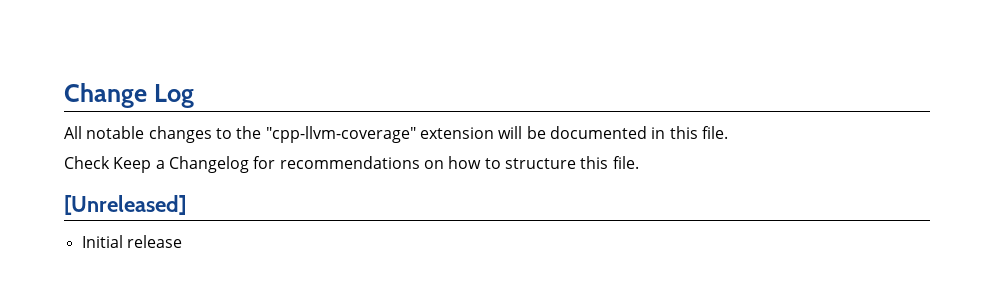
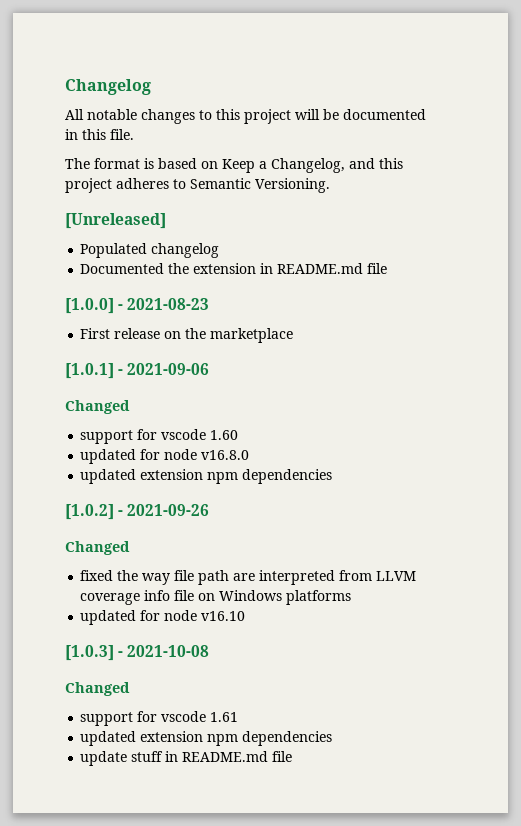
- Change Log
+ Changelog
- All notable changes to the "cpp-llvm-coverage" extension will be documented in this file.
+ All notable changes to this project will be documented in this file.
- Check Keep a Changelog for recommendations on how to structure this file.
+ The format is based on Keep a Changelog, and this project adheres to Semantic Versioning.
  [Unreleased]
- Initial release
+ Populated changelog
+ Documented the extension in README.md file
+ [1.0.0] - 2021-08-23
+ First release on the marketplace
+ [1.0.1] - 2021-09-06
+ Changed
+ support for vscode 1.60
+ updated for node v16.8.0
+ updated extension npm dependencies
+ [1.0.2] - 2021-09-26
+ Changed
+ fixed the way file path are interpreted from LLVM coverage info file on Windows platforms
+ updated for node v16.10
+ [1.0.3] - 2021-10-08
+ Changed
+ support for vscode 1.61
+ updated extension npm dependencies
+ update stuff in README.md file

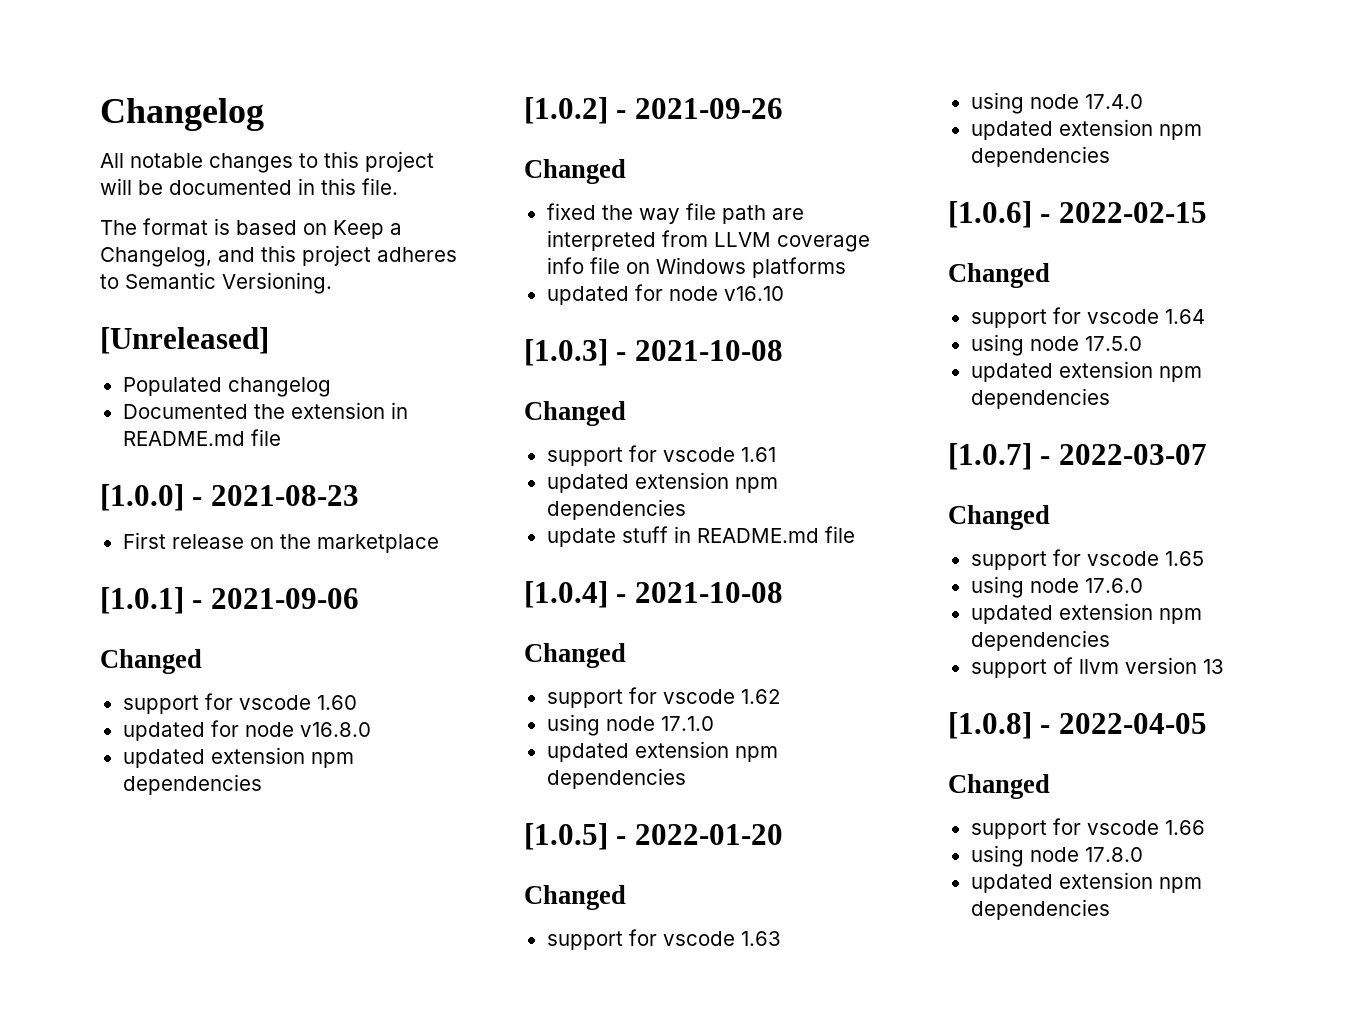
+ [1.0.4] - 2021-10-08
+ Changed
+ support for vscode 1.62
+ using node 17.1.0
+ updated extension npm dependencies
+ [1.0.5] - 2022-01-20
+ Changed
+ support for vscode 1.63
+ using node 17.4.0
+ updated extension npm dependencies
+ [1.0.6] - 2022-02-15
+ Changed
+ support for vscode 1.64
+ using node 17.5.0
+ updated extension npm dependencies
+ [1.0.7] - 2022-03-07
+ Changed
+ support for vscode 1.65
+ using node 17.6.0
+ updated extension npm dependencies
+ support of llvm version 13
+ [1.0.8] - 2022-04-05
+ Changed
+ support for vscode 1.66
+ using node 17.8.0
+ updated extension npm dependencies

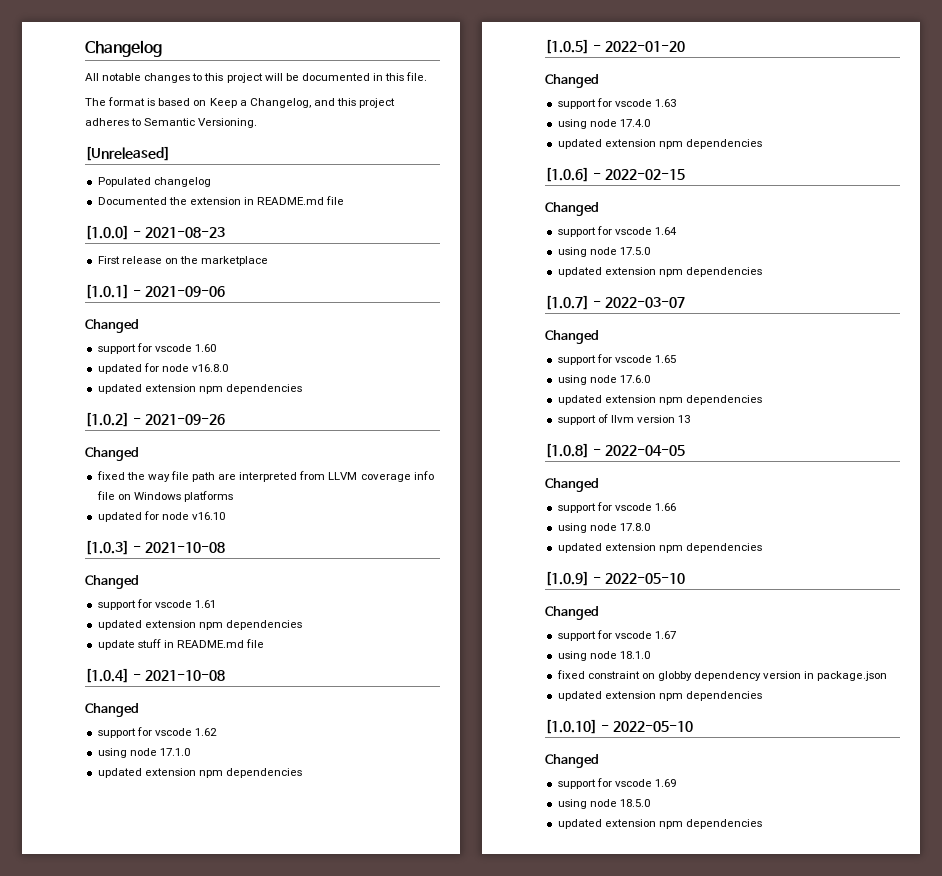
+ [1.0.9] - 2022-05-10
+ Changed
+ support for vscode 1.67
+ using node 18.1.0
+ fixed constraint on globby dependency version in package.json
+ updated extension npm dependencies
+ [1.0.10] - 2022-05-10
+ Changed
+ support for vscode 1.69
+ using node 18.5.0
+ updated extension npm dependencies

